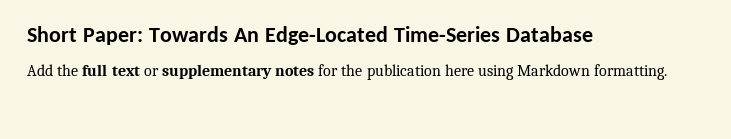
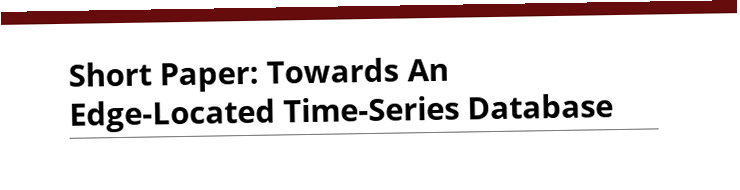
- Add the full text or supplementary notes for the publication here using Markdown formatting.

